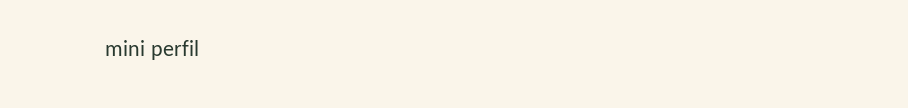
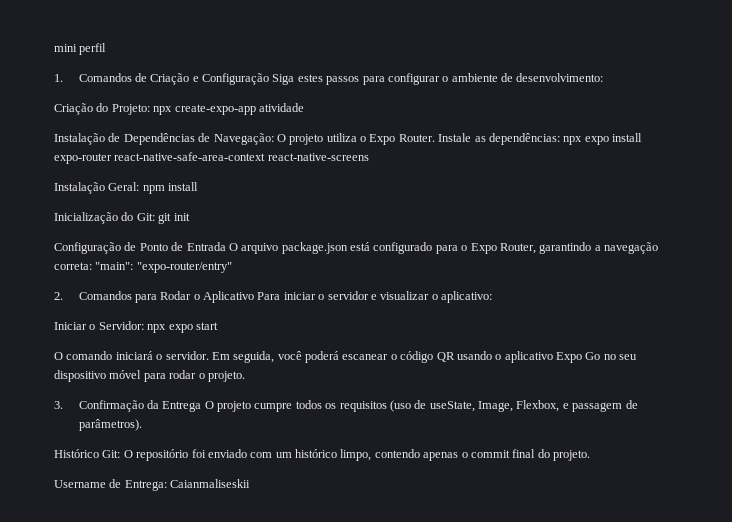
+ 1. Comandos de Criação e Configuração Siga estes passos para configurar o ambiente de desenvolvimento:
+ Criação do Projeto: npx create-expo-app atividade
+ Instalação de Dependências de Navegação: O projeto utiliza o Expo Router. Instale as dependências: npx expo install expo-router react-native-safe-area-context react-native-screens
+ Instalação Geral: npm install
+ Inicialização do Git: git init
+ Configuração de Ponto de Entrada O arquivo package.json está configurado para o Expo Router, garantindo a navegação correta: "main": "expo-router/entry"
+ 2. Comandos para Rodar o Aplicativo Para iniciar o servidor e visualizar o aplicativo:
+ Iniciar o Servidor: npx expo start
+ O comando iniciará o servidor. Em seguida, você poderá escanear o código QR usando o aplicativo Expo Go no seu dispositivo móvel para rodar o projeto.
+ 3. Confirmação da Entrega O projeto cumpre todos os requisitos (uso de useState, Image, Flexbox, e passagem de parâmetros).
+ Histórico Git: O repositório foi enviado com um histórico limpo, contendo apenas o commit final do projeto.
+ Username de Entrega: Caianmaliseskii

